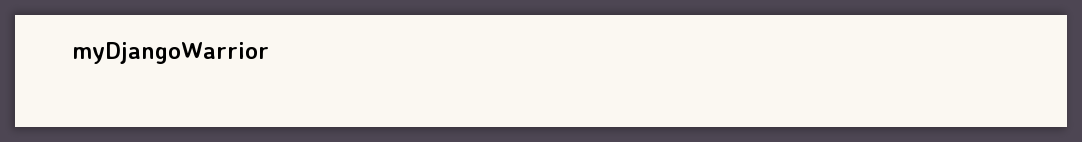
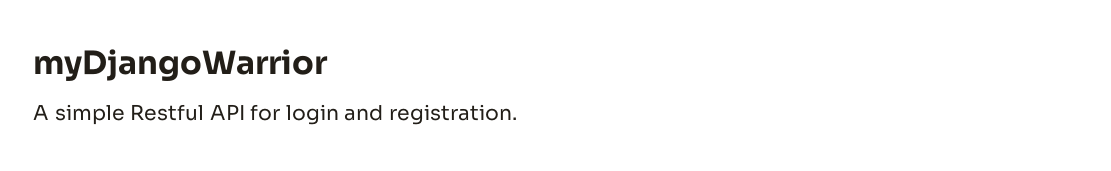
+ A simple Restful API for login and registration.

